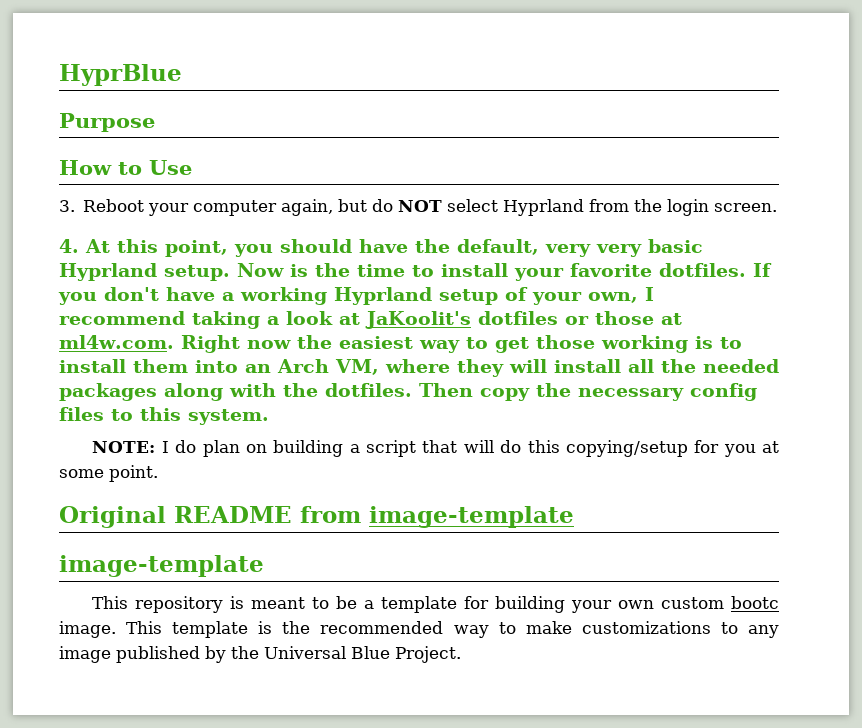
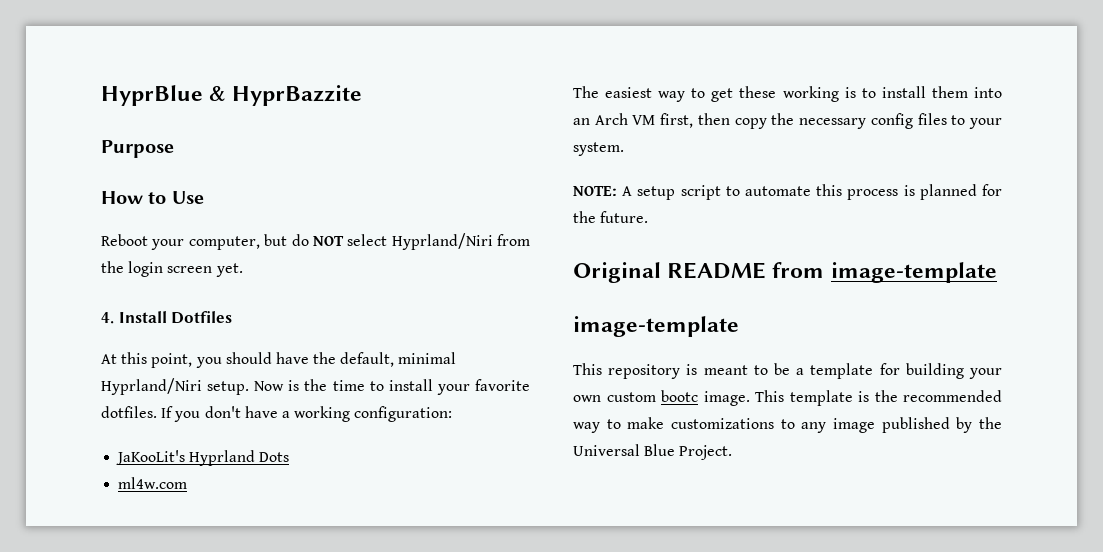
- HyprBlue
+ HyprBlue & HyprBazzite
- 3. Reboot your computer again, but do NOT select Hyprland from the login screen.
+ Reboot your computer, but do NOT select Hyprland/Niri from the login screen yet.
- 4. At this point, you should have the default, very very basic Hyprland setup.
+ 4. Install Dotfiles
+ At this point, you should have the default, minimal Hyprland/Niri setup.
- If you don't have a working Hyprland setup of your own, I recommend taking a look at JaKoolit's dotfiles or those at ml4w.com. Right now the easiest way to get those working is to install them into an Arch VM, where they will install all the needed packages along with the dotfiles. Then copy the necessary config files to this system.
+ If you don't have a working configuration:
+ JaKooLit's Hyprland Dots
+ ml4w.com
+ The easiest way to get these working is to install them into an Arch VM first, then copy the necessary config files to your system.
- NOTE: I do plan on building a script that will do this copying/setup for you at some point.
+ NOTE: A setup script to automate this process is planned for the future.

